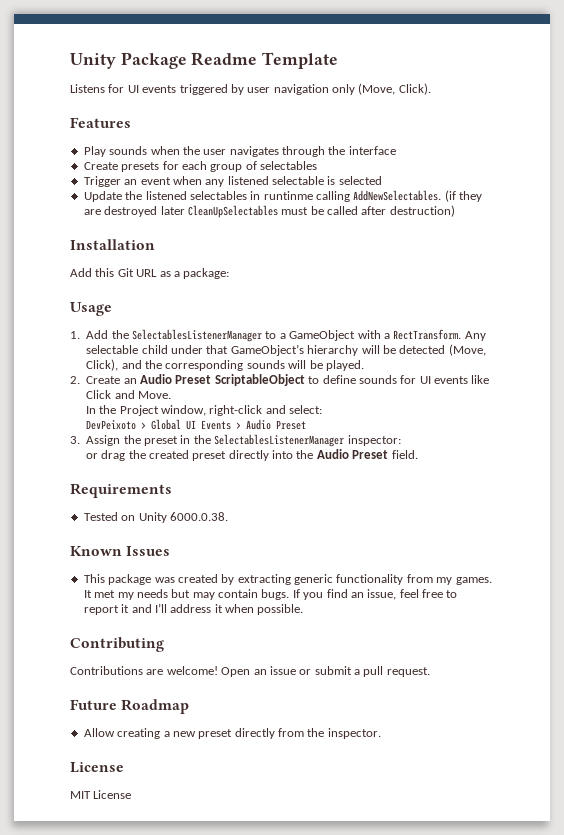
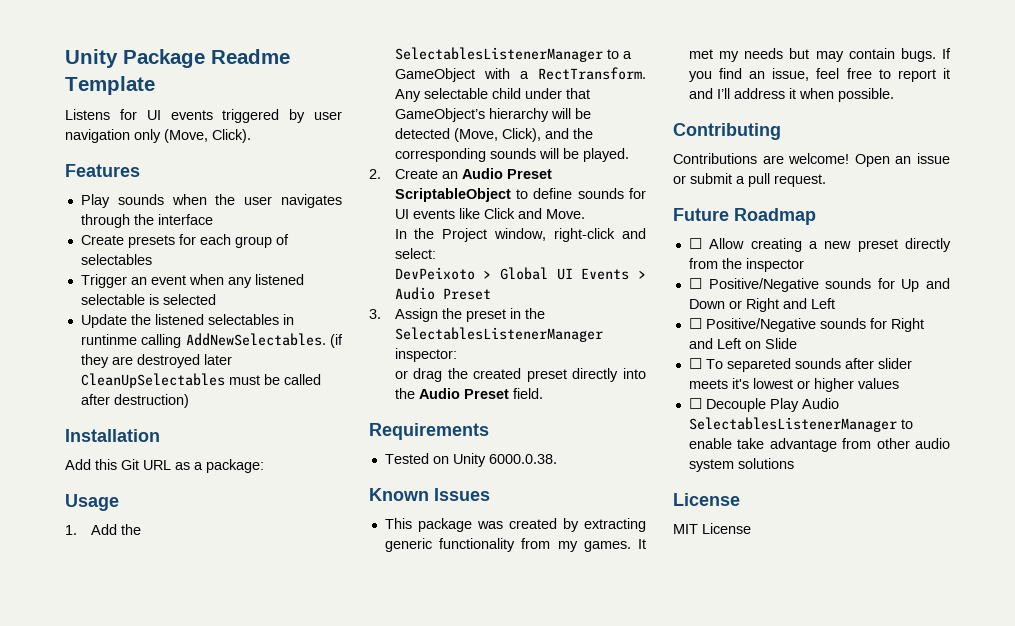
- Allow creating a new preset directly from the inspector.
+ ☐ Allow creating a new preset directly from the inspector
+ ☐ Positive/Negative sounds for Up and Down or Right and Left
+ ☐ Positive/Negative sounds for Right and Left on Slide
+ ☐ To separeted sounds after slider meets it's lowest or higher values
+ ☐ Decouple Play Audio SelectablesListenerManager to enable take advantage from other audio system solutions

